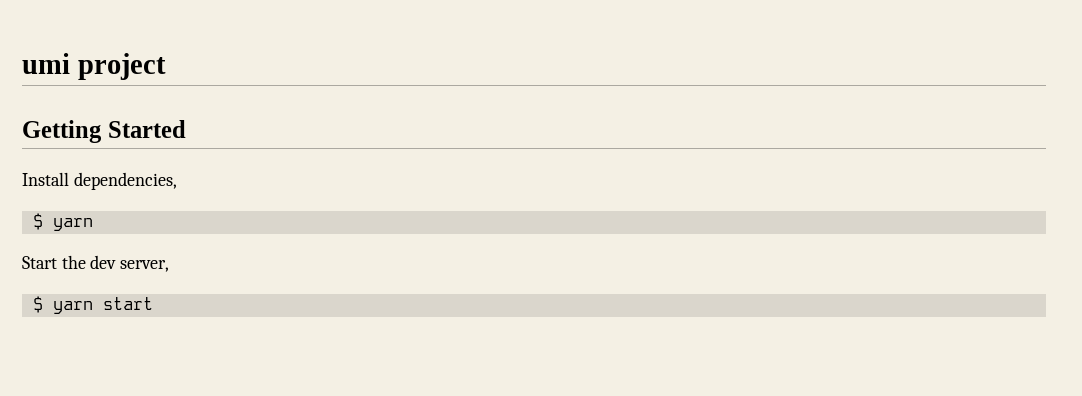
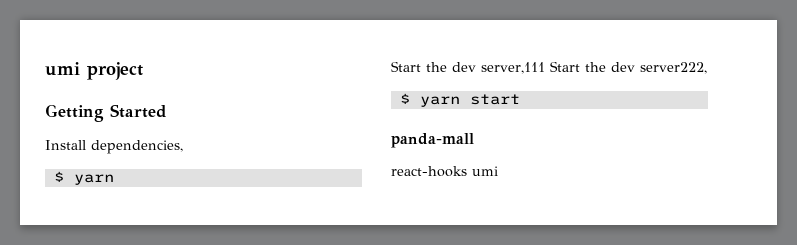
- Start the dev server,
+ Start the dev server,111 Start the dev server222,
+ panda-mall
+ react-hooks umi

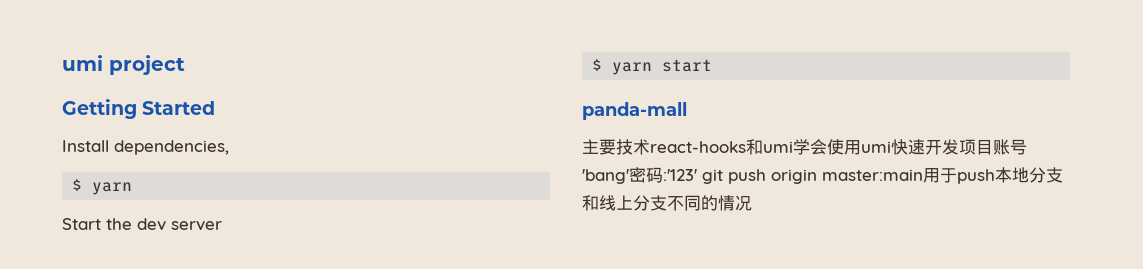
- Start the dev server,111 Start the dev server222,
+ Start the dev server
- react-hooks umi
+ 主要技术react-hooks和umi学会使用umi快速开发项目账号'bang'密码:'123' git push origin master:main用于push本地分支和线上分支不同的情况

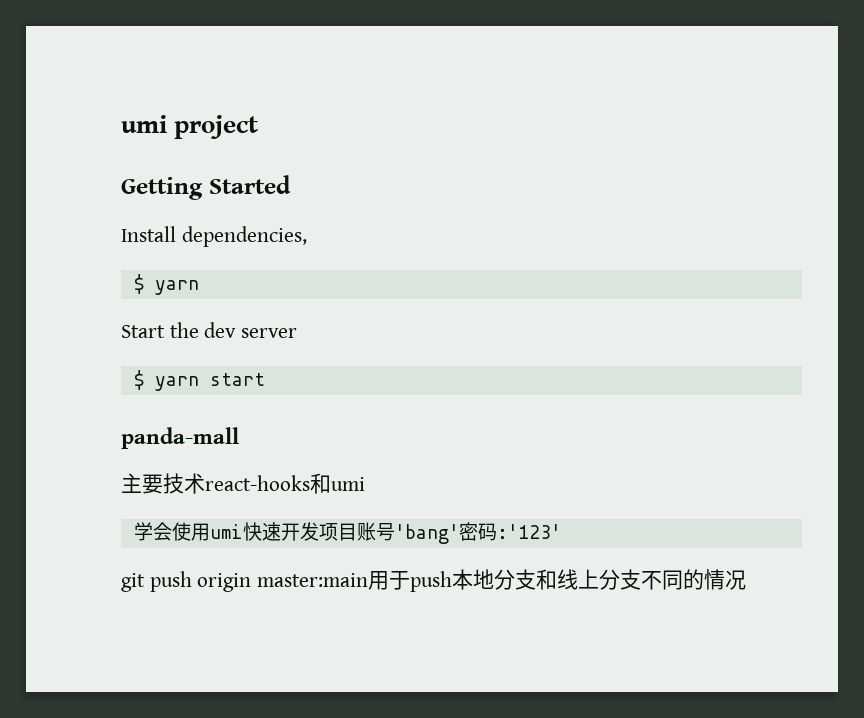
- 主要技术react-hooks和umi学会使用umi快速开发项目账号'bang'密码:'123' git push origin master:main用于push本地分支和线上分支不同的情况
+ 主要技术react-hooks和umi
+ 学会使用umi快速开发项目账号'bang'密码:'123'
+ git push origin master:main用于push本地分支和线上分支不同的情况

